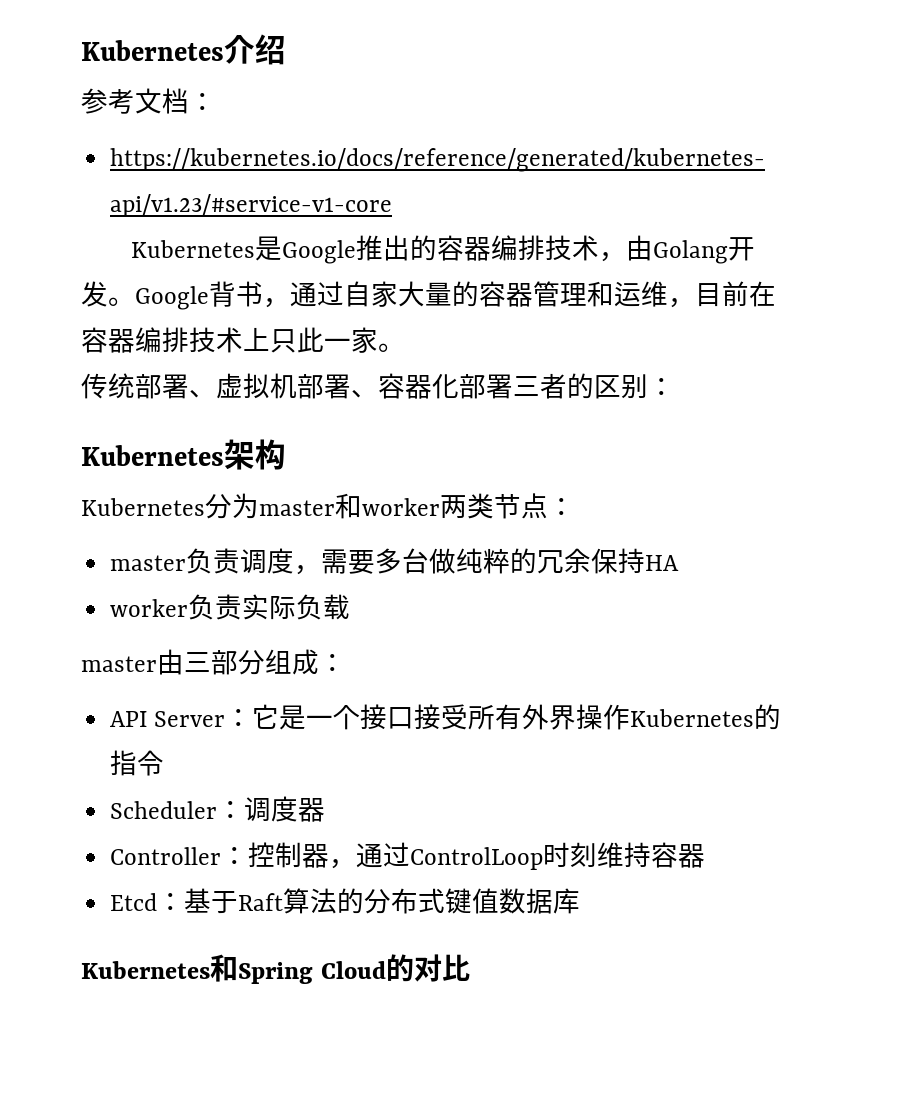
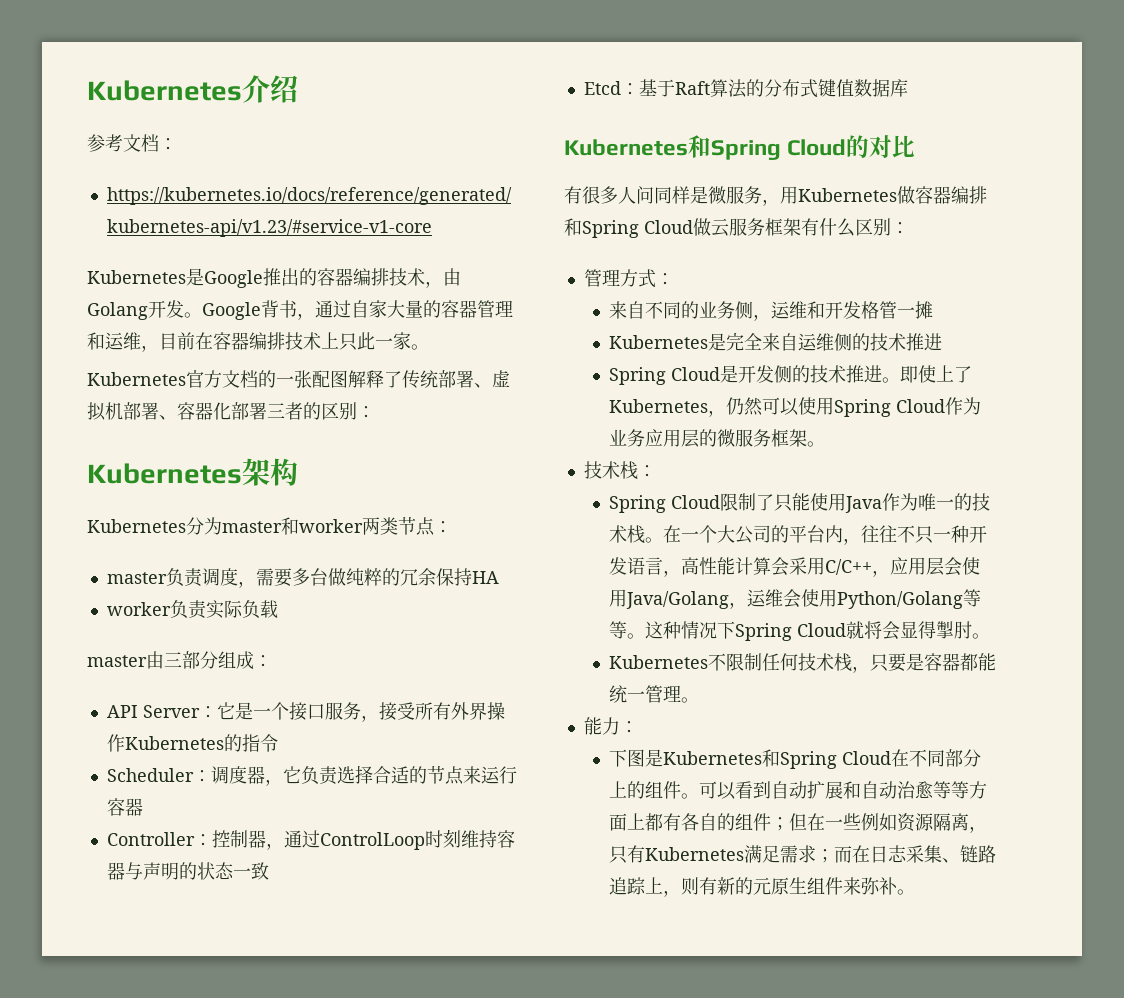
- 传统部署、虚拟机部署、容器化部署三者的区别：
+ Kubernetes官方文档的一张配图解释了传统部署、虚拟机部署、容器化部署三者的区别：
- API Server：它是一个接口接受所有外界操作Kubernetes的指令
+ API Server：它是一个接口服务，接受所有外界操作Kubernetes的指令
- Scheduler：调度器
+ Scheduler：调度器，它负责选择合适的节点来运行容器
- Controller：控制器，通过ControlLoop时刻维持容器
+ Controller：控制器，通过ControlLoop时刻维持容器与声明的状态一致
+ 有很多人问同样是微服务，用Kubernetes做容器编排和Spring Cloud做云服务框架有什么区别：
+ 管理方式：
+ 来自不同的业务侧，运维和开发格管一摊
+ Kubernetes是完全来自运维侧的技术推进
+ Spring Cloud是开发侧的技术推进。即使上了Kubernetes，仍然可以使用Spring Cloud作为业务应用层的微服务框架。
+ 技术栈：
+ Spring Cloud限制了只能使用Java作为唯一的技术栈。在一个大公司的平台内，往往不只一种开发语言，高性能计算会采用C/C++，应用层会使用Java/Golang，运维会使用Python/Golang等等。这种情况下Spring Cloud就将会显得掣肘。
+ Kubernetes不限制任何技术栈，只要是容器都能统一管理。
+ 能力：
+ 下图是Kubernetes和Spring Cloud在不同部分上的组件。可以看到自动扩展和自动治愈等等方面上都有各自的组件；但在一些例如资源隔离，只有Kubernetes满足需求；而在日志采集、链路追踪上，则有新的元原生组件来弥补。

